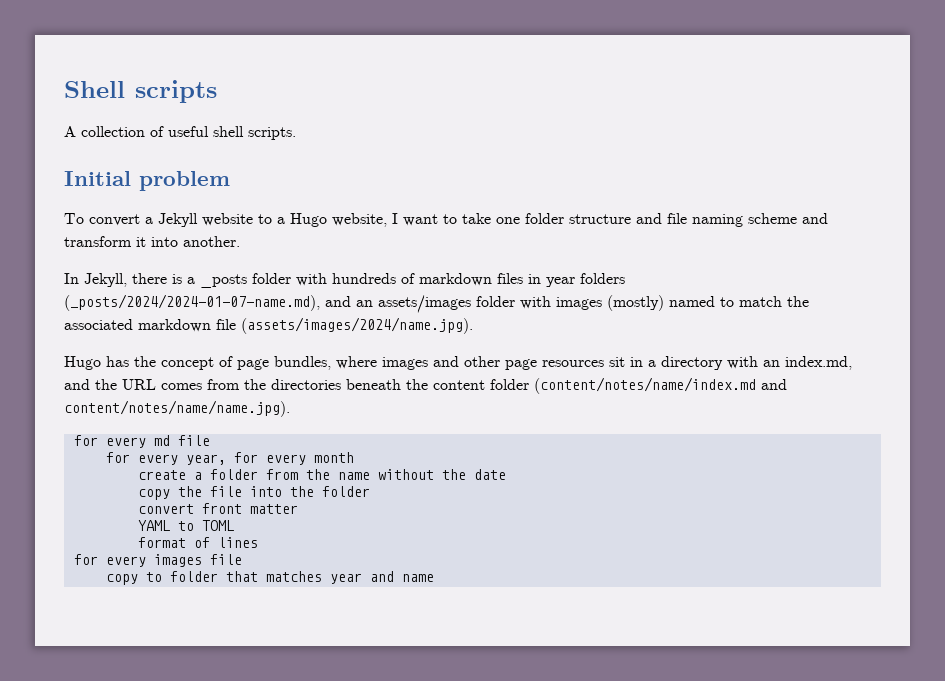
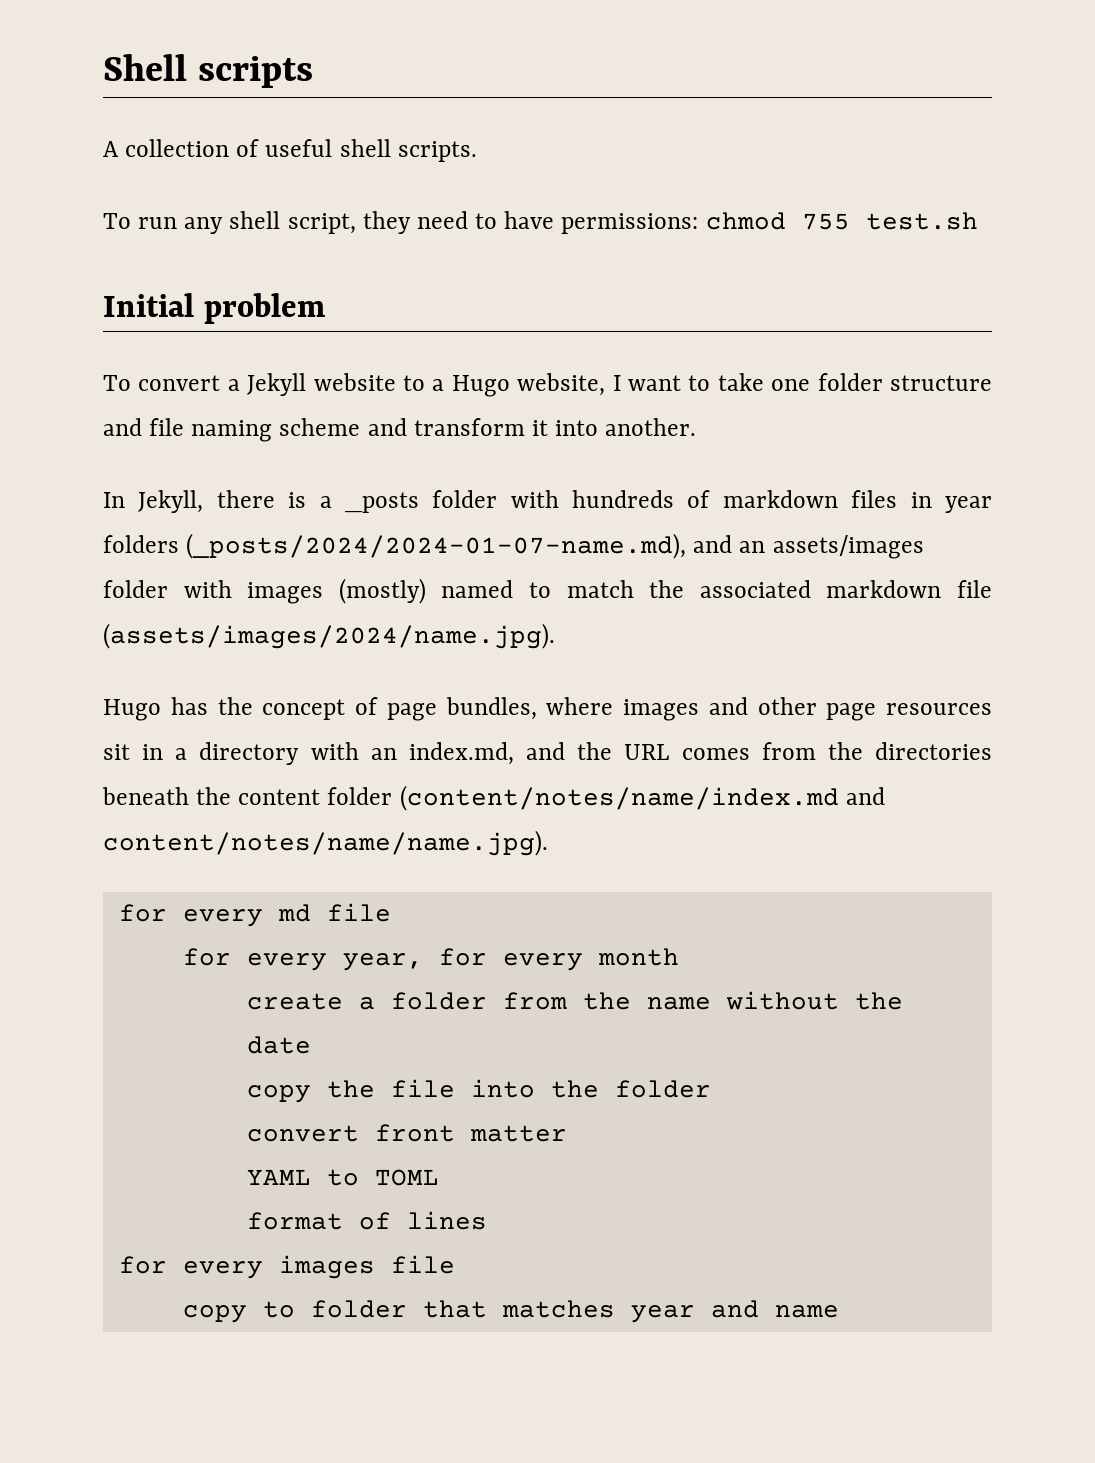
+ To run any shell script, they need to have permissions: chmod 755 test.sh

